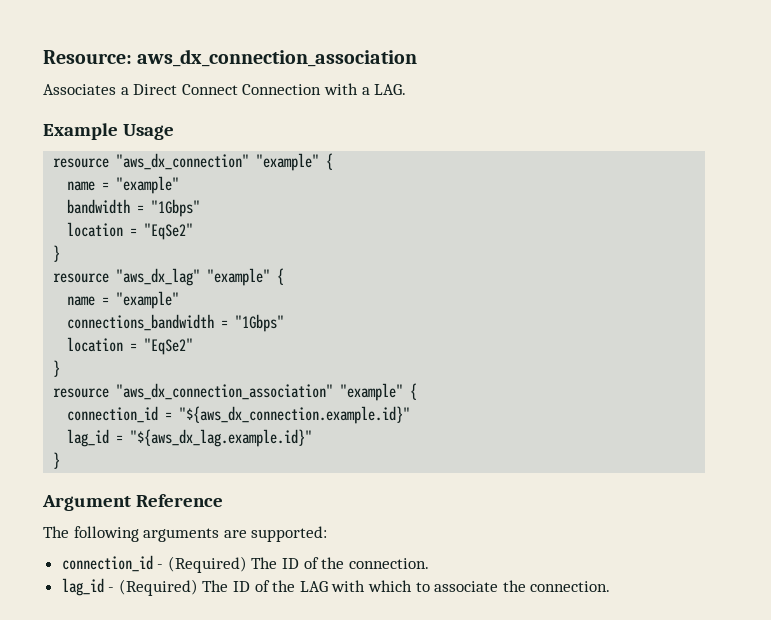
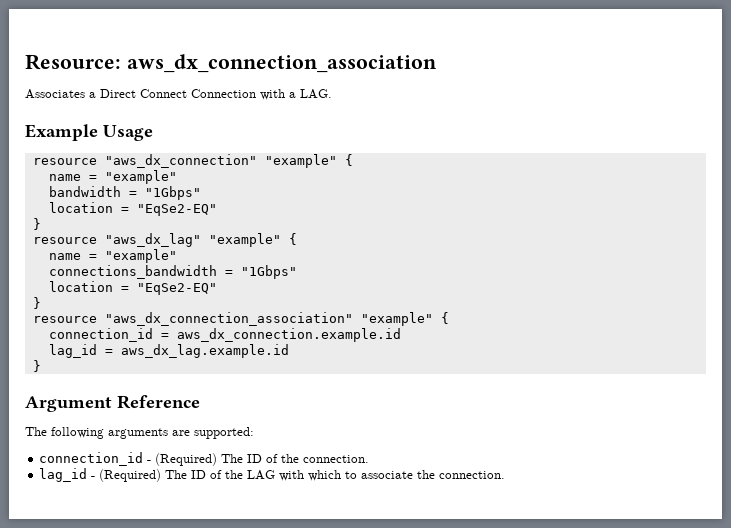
  bandwidth = "1Gbps"
- location = "EqSe2"
+ location = "EqSe2-EQ"
  connections_bandwidth = "1Gbps"
- location = "EqSe2"
+ location = "EqSe2-EQ"
- connection_id = "${aws_dx_connection.example.id}"
+ connection_id = aws_dx_connection.example.id
- lag_id = "${aws_dx_lag.example.id}"
+ lag_id = aws_dx_lag.example.id

